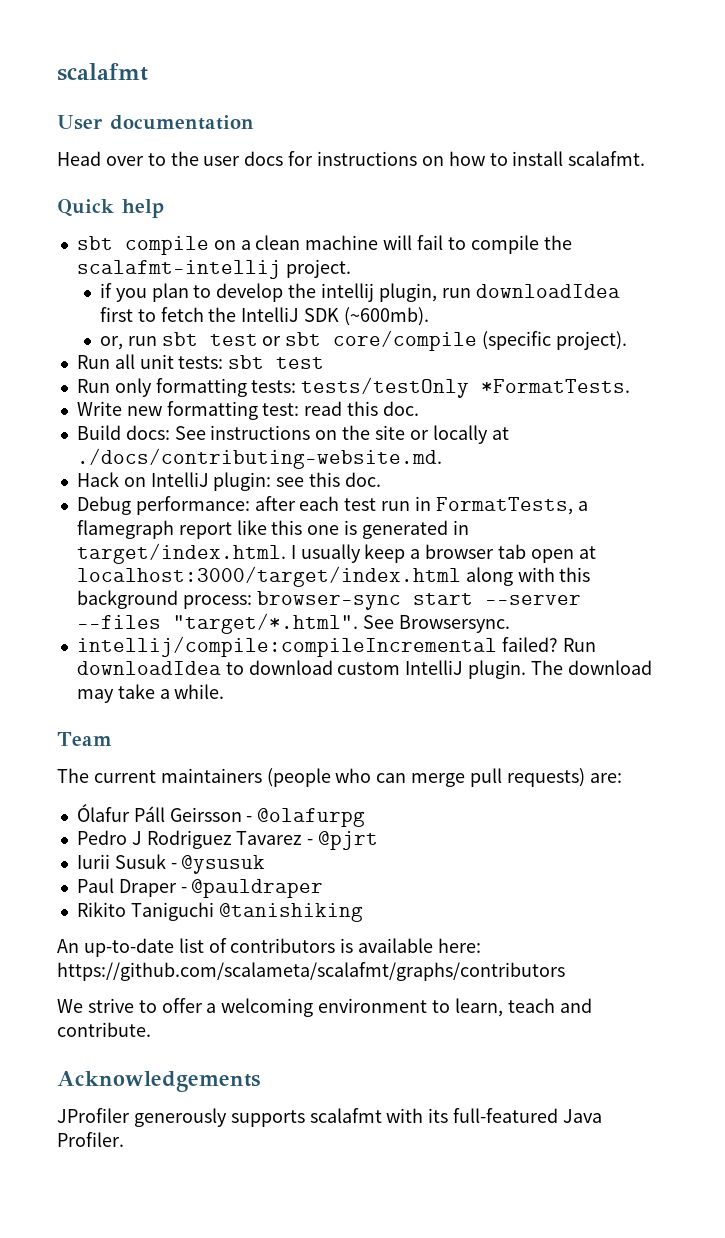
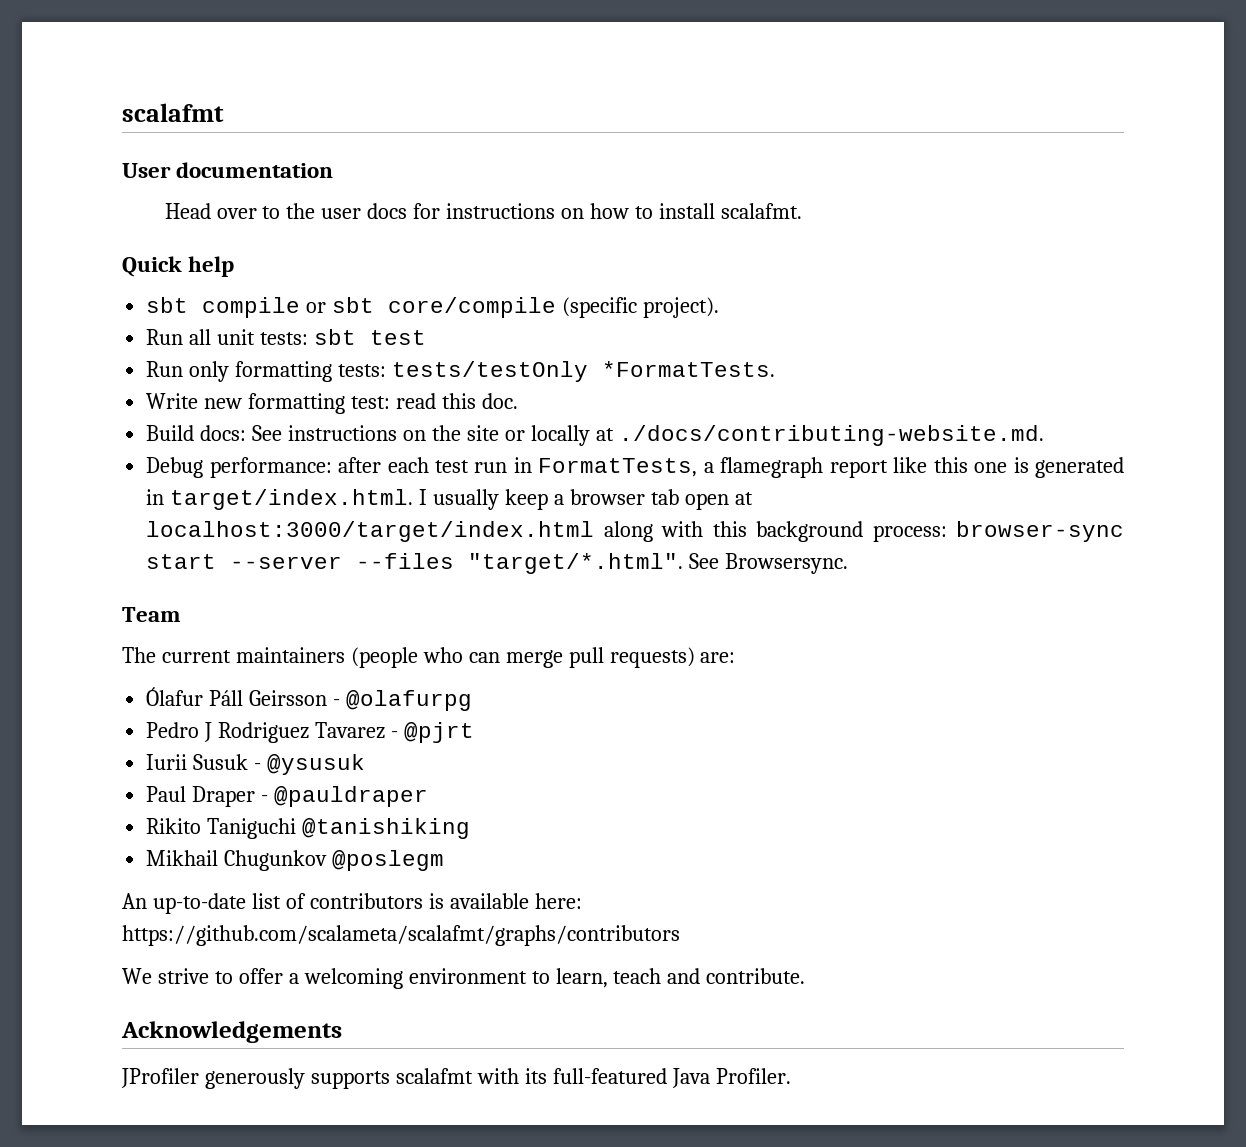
- sbt compile on a clean machine will fail to compile the scalafmt-intellij project.
- if you plan to develop the intellij plugin, run downloadIdea first to fetch the IntelliJ SDK (~600mb).
- or, run sbt test or sbt core/compile (specific project).
+ sbt compile or sbt core/compile (specific project).
- Hack on IntelliJ plugin: see this doc.
- intellij/compile:compileIncremental failed? Run downloadIdea to download custom IntelliJ plugin. The download may take a while.
+ Mikhail Chugunkov @poslegm

